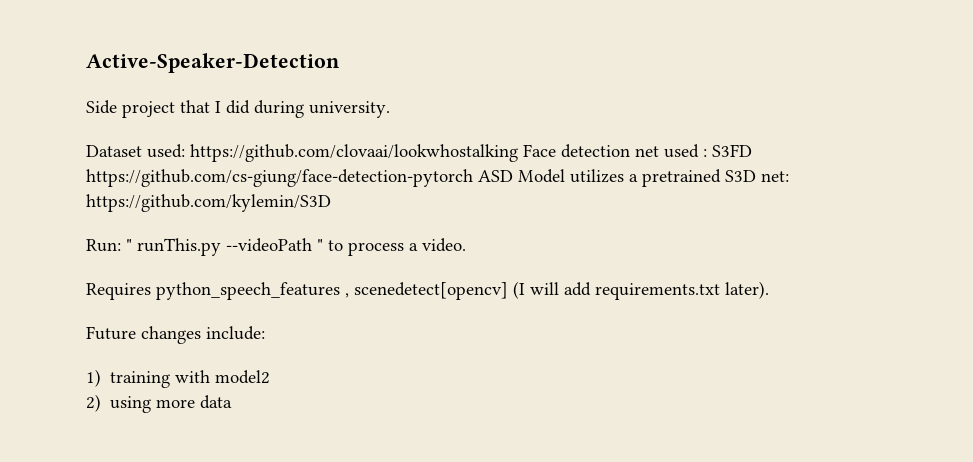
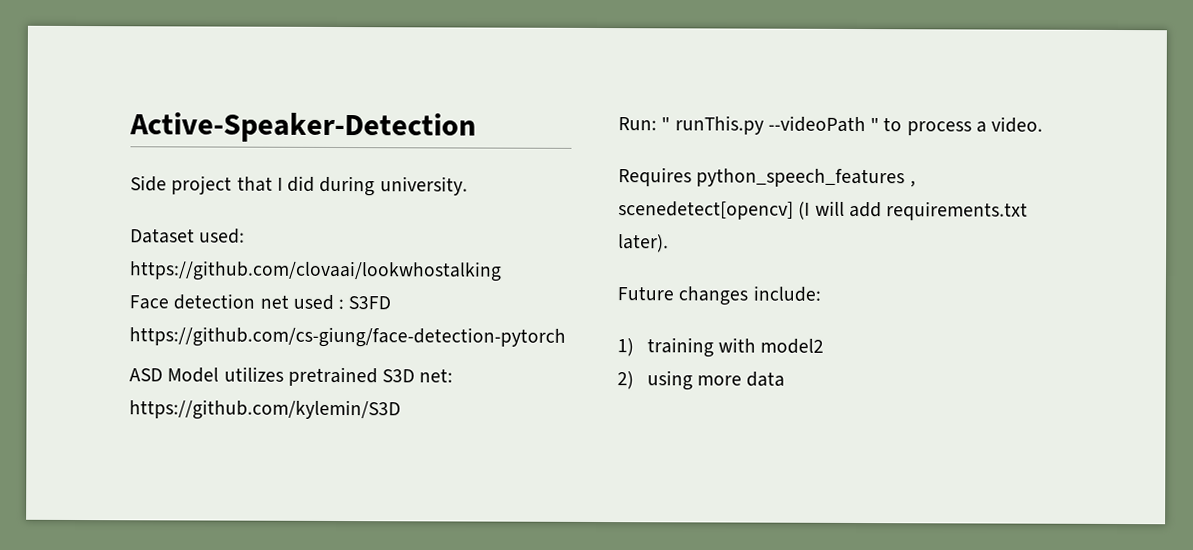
- Dataset used: https://github.com/clovaai/lookwhostalking Face detection net used : S3FD https://github.com/cs-giung/face-detection-pytorch ASD Model utilizes a pretrained S3D net: https://github.com/kylemin/S3D
+ Dataset used: https://github.com/clovaai/lookwhostalking
+ Face detection net used : S3FD https://github.com/cs-giung/face-detection-pytorch
+ ASD Model utilizes pretrained S3D net: https://github.com/kylemin/S3D

